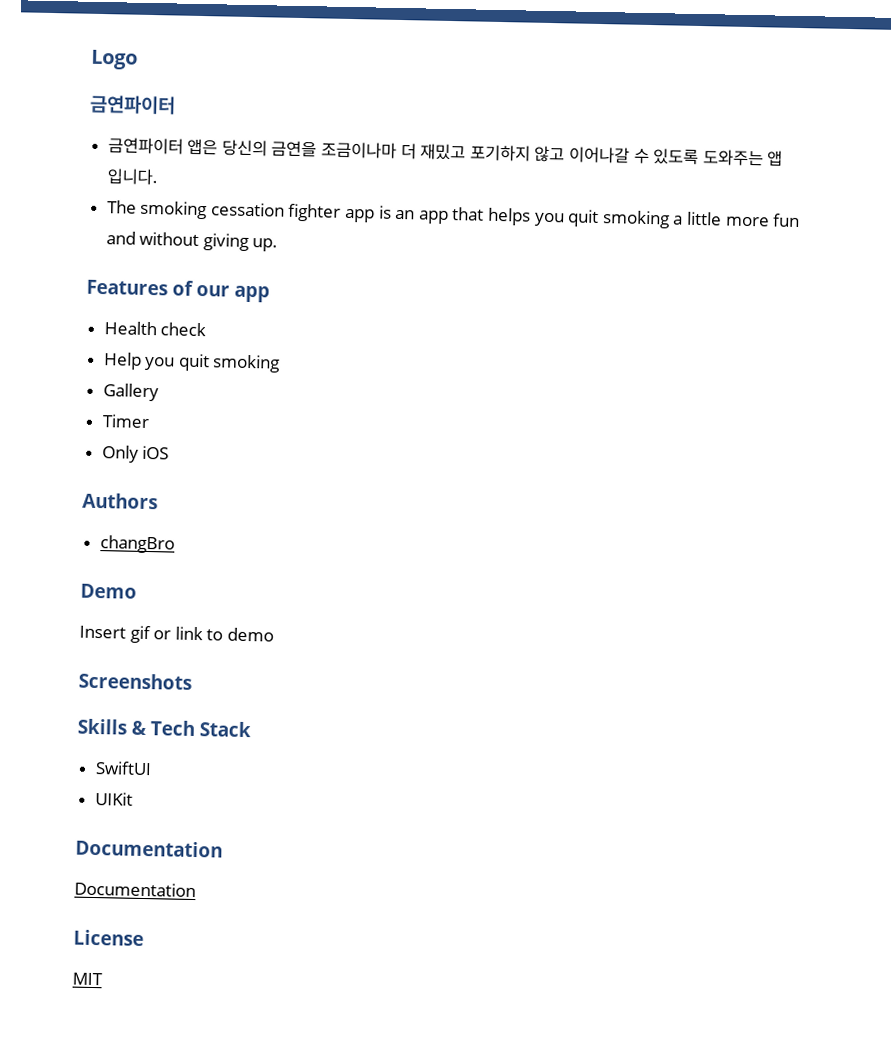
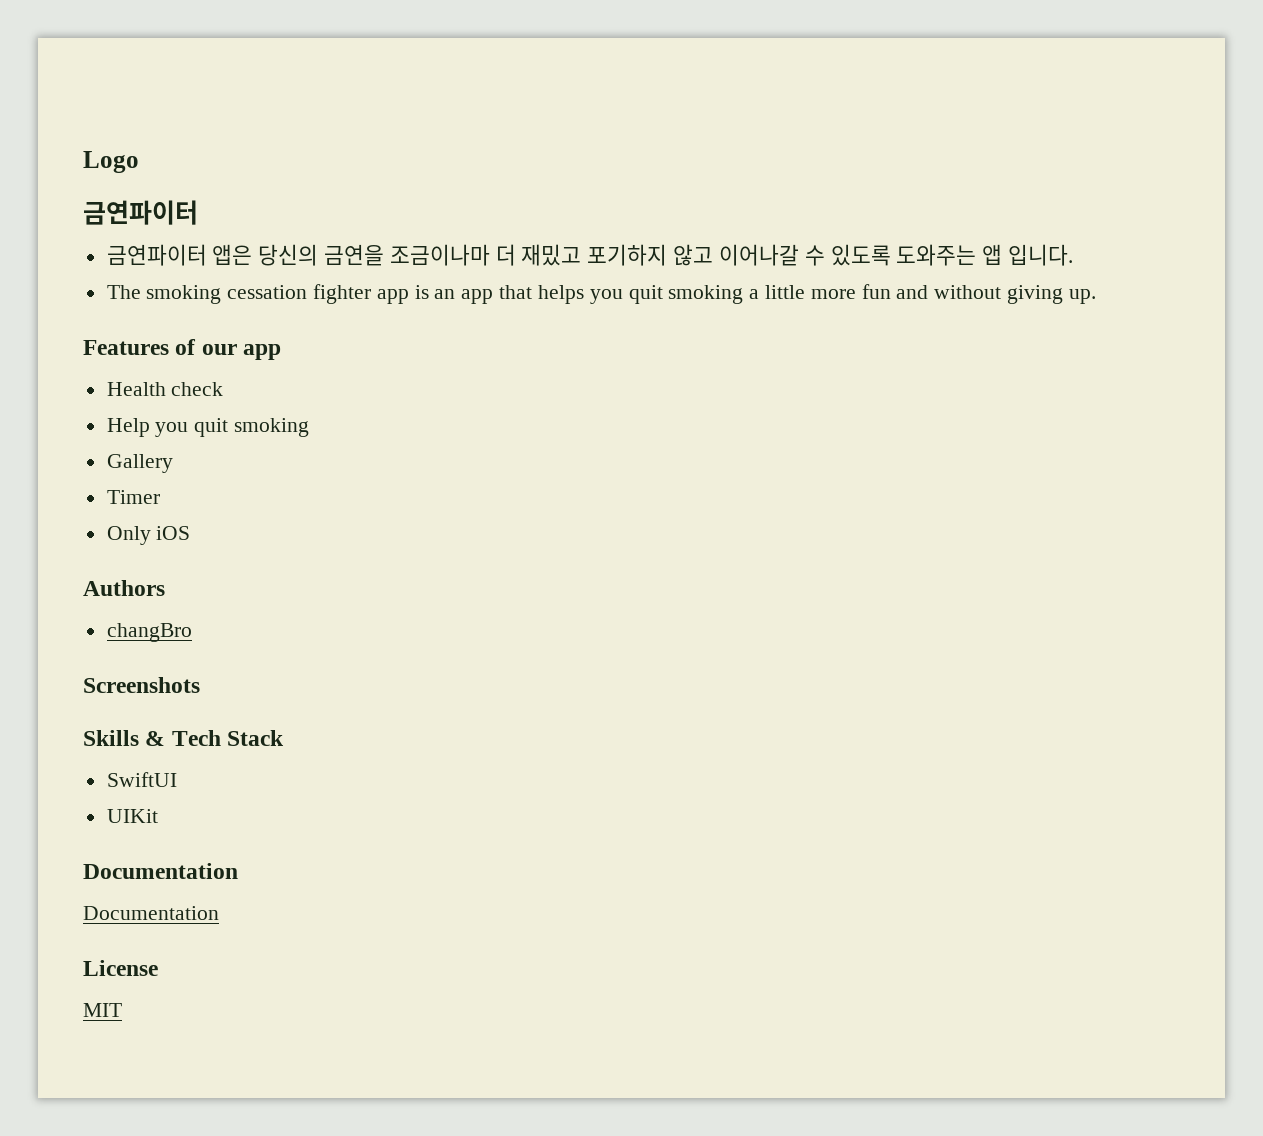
- Demo
- Insert gif or link to demo

